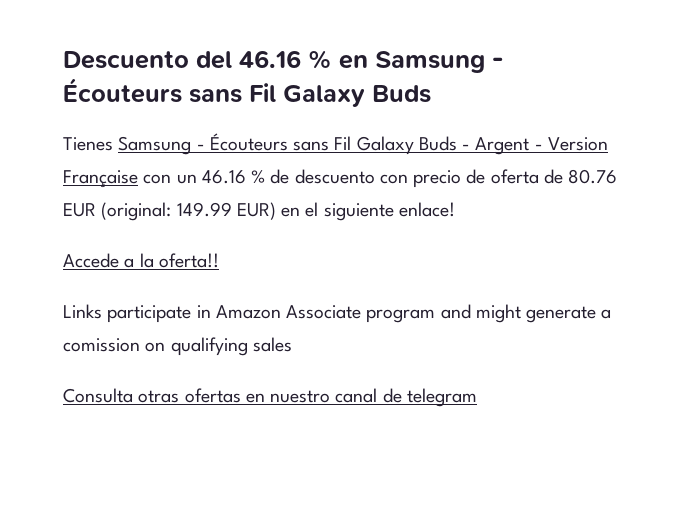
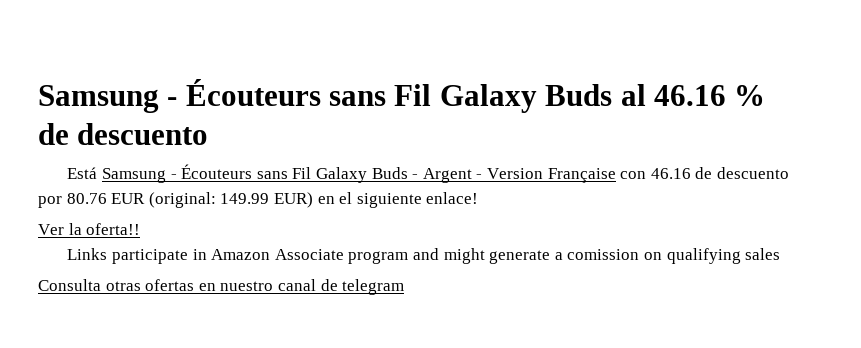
- Descuento del 46.16 % en Samsung - Écouteurs sans Fil Galaxy Buds
- Tienes Samsung - Écouteurs sans Fil Galaxy Buds - Argent - Version Française con un 46.16 % de descuento con precio de oferta de 80.76 EUR (original: 149.99 EUR) en el siguiente enlace!
+ Samsung - Écouteurs sans Fil Galaxy Buds al 46.16 % de descuento
+ Está Samsung - Écouteurs sans Fil Galaxy Buds - Argent - Version Française con 46.16 de descuento por 80.76 EUR (original: 149.99 EUR) en el siguiente enlace!
- Accede a la oferta!!
+ Ver la oferta!!

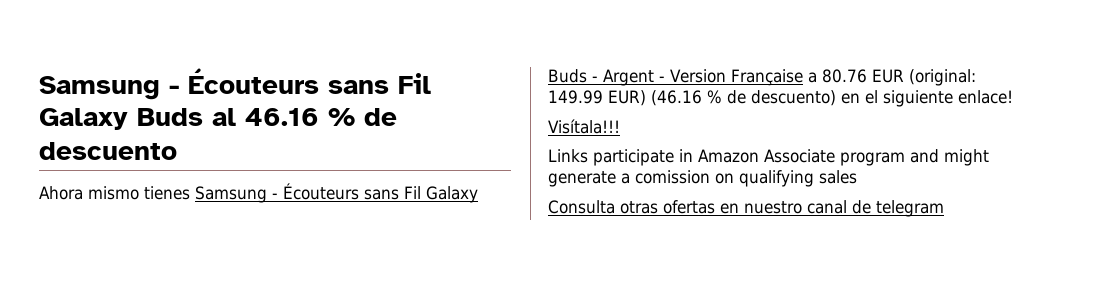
- Está Samsung - Écouteurs sans Fil Galaxy Buds - Argent - Version Française con 46.16 de descuento por 80.76 EUR (original: 149.99 EUR) en el siguiente enlace!
+ Ahora mismo tienes Samsung - Écouteurs sans Fil Galaxy Buds - Argent - Version Française a 80.76 EUR (original: 149.99 EUR) (46.16 % de descuento) en el siguiente enlace!
- Ver la oferta!!
+ Visítala!!!

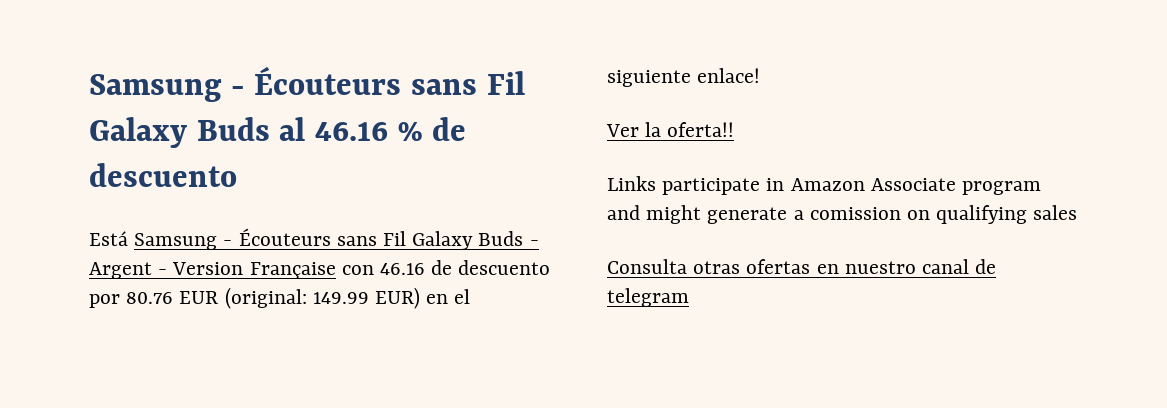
- Ahora mismo tienes Samsung - Écouteurs sans Fil Galaxy Buds - Argent - Version Française a 80.76 EUR (original: 149.99 EUR) (46.16 % de descuento) en el siguiente enlace!
+ Está Samsung - Écouteurs sans Fil Galaxy Buds - Argent - Version Française con 46.16 de descuento por 80.76 EUR (original: 149.99 EUR) en el siguiente enlace!
- Visítala!!!
+ Ver la oferta!!

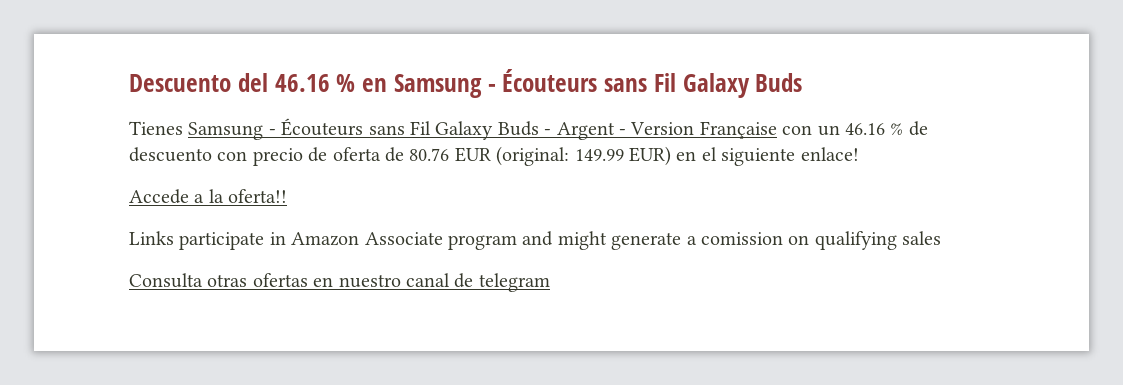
- Samsung - Écouteurs sans Fil Galaxy Buds al 46.16 % de descuento
- Está Samsung - Écouteurs sans Fil Galaxy Buds - Argent - Version Française con 46.16 de descuento por 80.76 EUR (original: 149.99 EUR) en el siguiente enlace!
+ Descuento del 46.16 % en Samsung - Écouteurs sans Fil Galaxy Buds
+ Tienes Samsung - Écouteurs sans Fil Galaxy Buds - Argent - Version Française con un 46.16 % de descuento con precio de oferta de 80.76 EUR (original: 149.99 EUR) en el siguiente enlace!
- Ver la oferta!!
+ Accede a la oferta!!

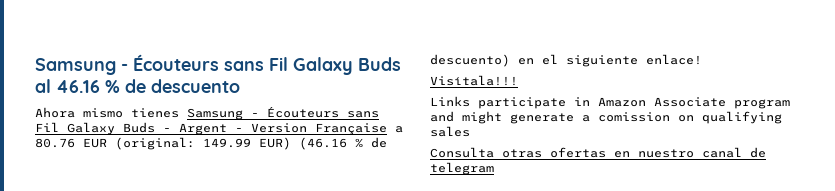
- Descuento del 46.16 % en Samsung - Écouteurs sans Fil Galaxy Buds
- Tienes Samsung - Écouteurs sans Fil Galaxy Buds - Argent - Version Française con un 46.16 % de descuento con precio de oferta de 80.76 EUR (original: 149.99 EUR) en el siguiente enlace!
+ Samsung - Écouteurs sans Fil Galaxy Buds al 46.16 % de descuento
+ Ahora mismo tienes Samsung - Écouteurs sans Fil Galaxy Buds - Argent - Version Française a 80.76 EUR (original: 149.99 EUR) (46.16 % de descuento) en el siguiente enlace!
- Accede a la oferta!!
+ Visítala!!!

